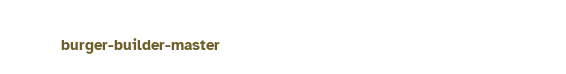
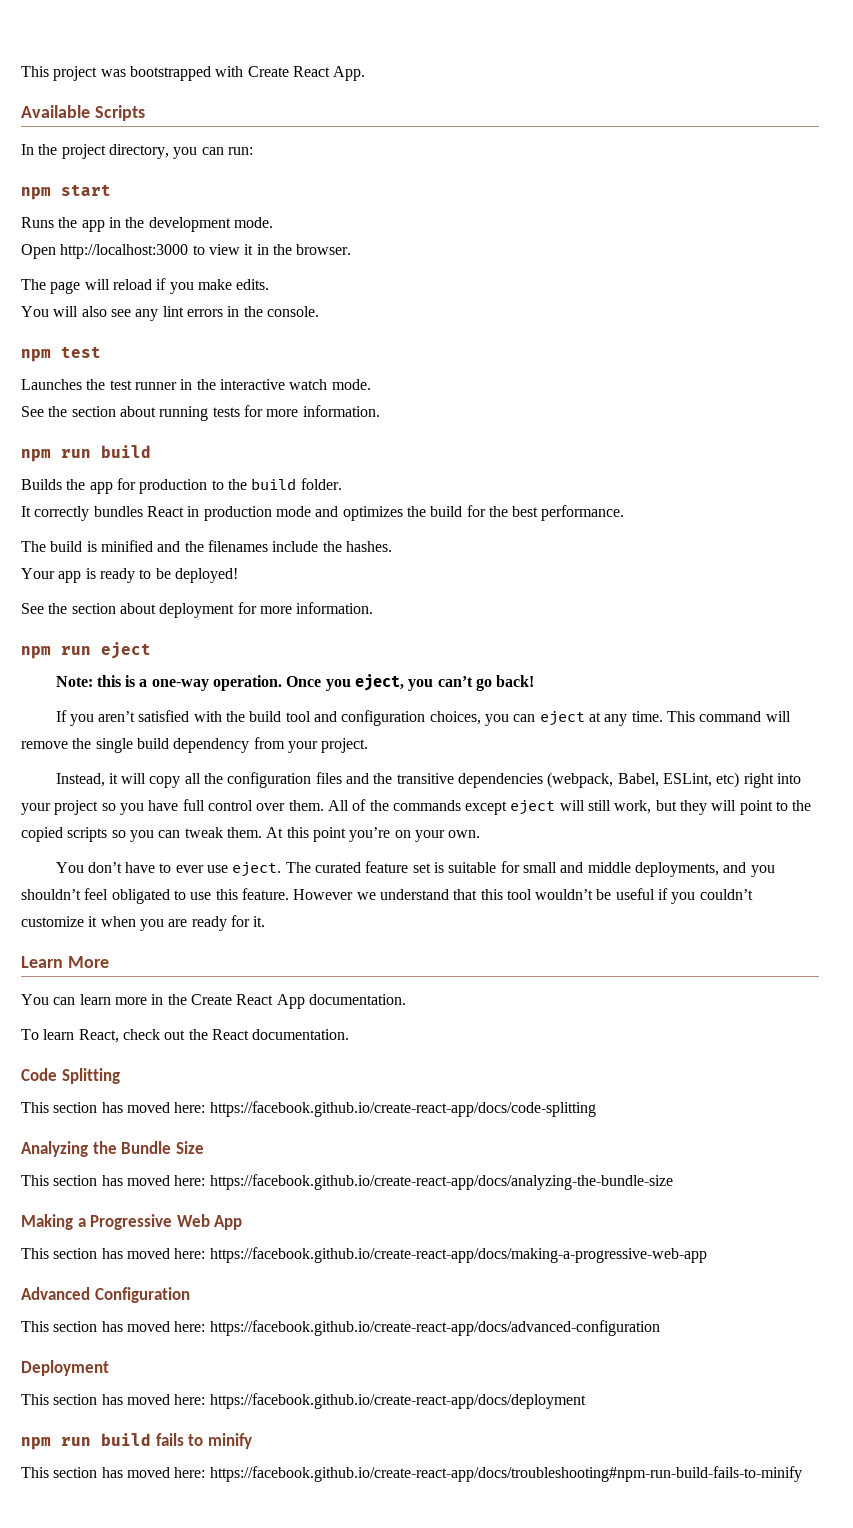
- burger-builder-master
+ This project was bootstrapped with Create React App.
+ Available Scripts
+ In the project directory, you can run:
+ npm start
+ Runs the app in the development mode.
+ Open http://localhost:3000 to view it in the browser.
+ The page will reload if you make edits.
+ You will also see any lint errors in the console.
+ npm test
+ Launches the test runner in the interactive watch mode.
+ See the section about running tests for more information.
+ npm run build
+ Builds the app for production to the build folder.
+ It correctly bundles React in production mode and optimizes the build for the best performance.
+ The build is minified and the filenames include the hashes.
+ Your app is ready to be deployed!
+ See the section about deployment for more information.
+ npm run eject
+ Note: this is a one-way operation. Once you eject, you can’t go back!
+ If you aren’t satisfied with the build tool and configuration choices, you can eject at any time. This command will remove the single build dependency from your project.
+ Instead, it will copy all the configuration files and the transitive dependencies (webpack, Babel, ESLint, etc) right into your project so you have full control over them. All of the commands except eject will still work, but they will point to the copied scripts so you can tweak them. At this point you’re on your own.
+ You don’t have to ever use eject. The curated feature set is suitable for small and middle deployments, and you shouldn’t feel obligated to use this feature. However we understand that this tool wouldn’t be useful if you couldn’t customize it when you are ready for it.
+ Learn More
+ You can learn more in the Create React App documentation.
+ To learn React, check out the React documentation.
+ Code Splitting
+ This section has moved here: https://facebook.github.io/create-react-app/docs/code-splitting
+ Analyzing the Bundle Size
+ This section has moved here: https://facebook.github.io/create-react-app/docs/analyzing-the-bundle-size
+ Making a Progressive Web App
+ This section has moved here: https://facebook.github.io/create-react-app/docs/making-a-progressive-web-app
+ Advanced Configuration
+ This section has moved here: https://facebook.github.io/create-react-app/docs/advanced-configuration
+ Deployment
+ This section has moved here: https://facebook.github.io/create-react-app/docs/deployment
+ npm run build fails to minify
+ This section has moved here: https://facebook.github.io/create-react-app/docs/troubleshooting#npm-run-build-fails-to-minify

